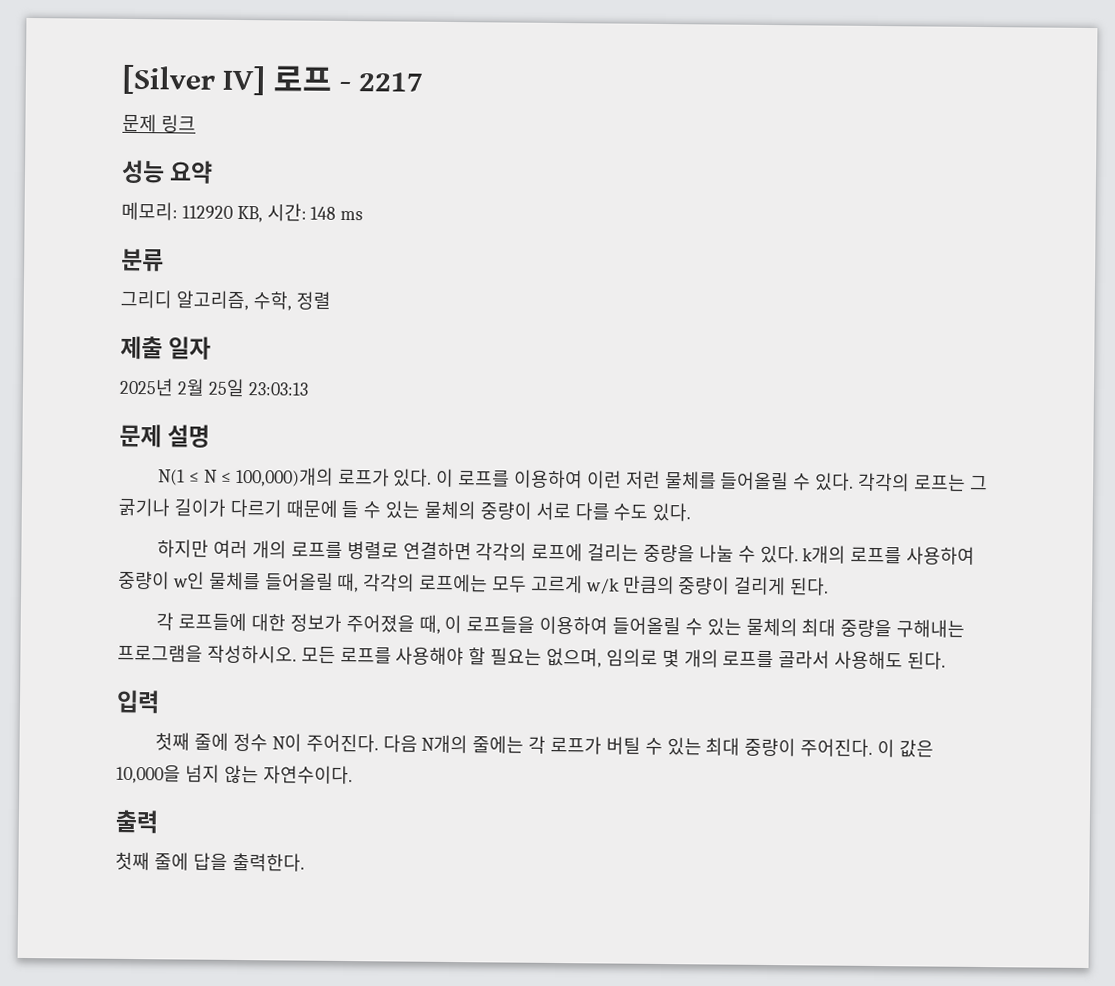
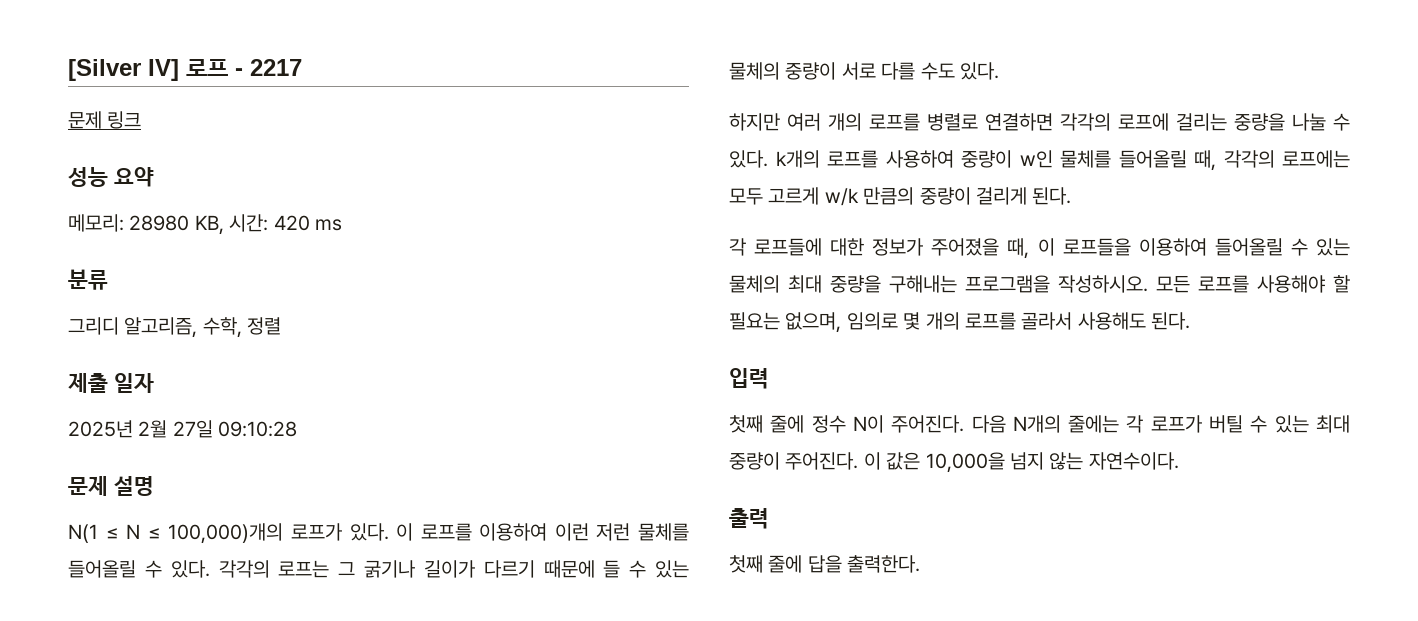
- 메모리: 112920 KB, 시간: 148 ms
+ 메모리: 28980 KB, 시간: 420 ms
- 2025년 2월 25일 23:03:13
+ 2025년 2월 27일 09:10:28

